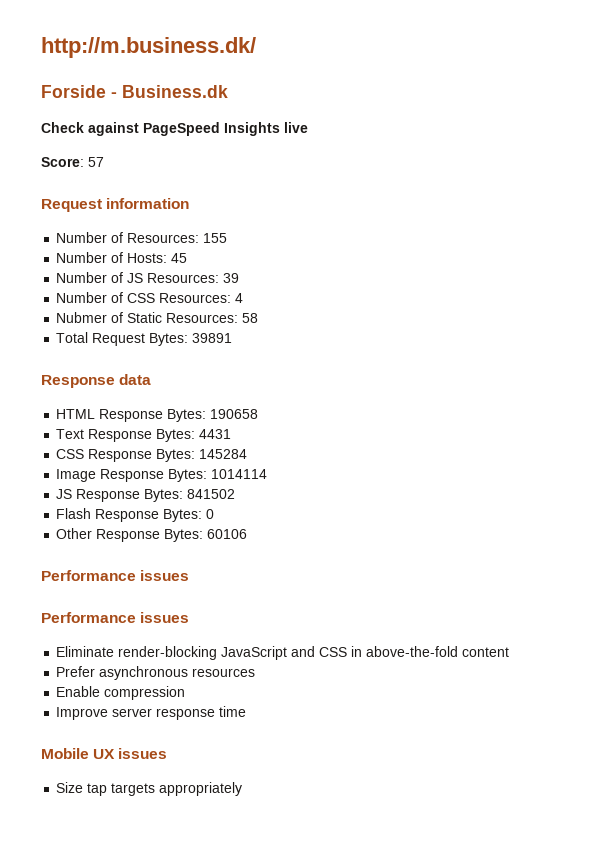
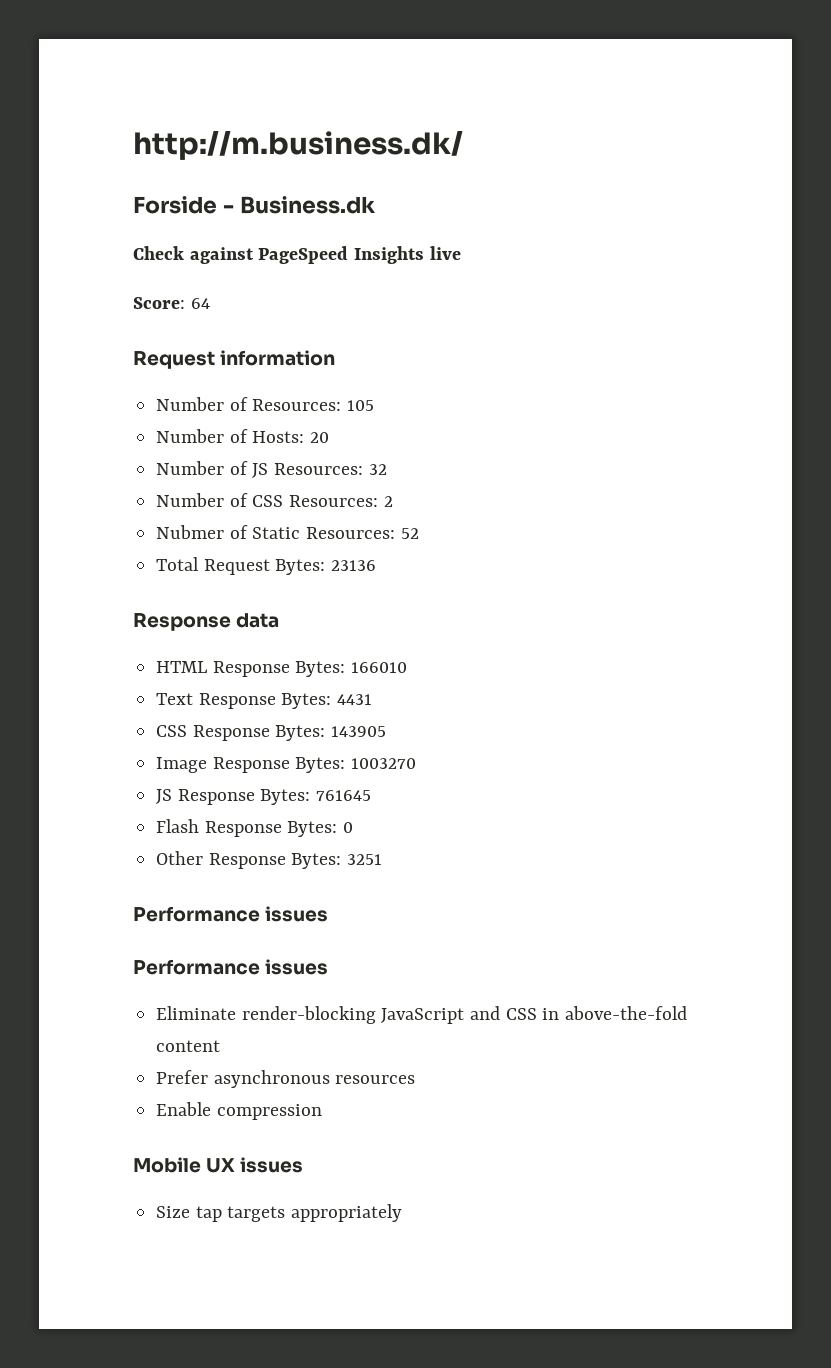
- Score: 57
+ Score: 64
- Number of Resources: 155
+ Number of Resources: 105
- Number of Hosts: 45
+ Number of Hosts: 20
- Number of JS Resources: 39
+ Number of JS Resources: 32
- Number of CSS Resources: 4
+ Number of CSS Resources: 2
- Nubmer of Static Resources: 58
+ Nubmer of Static Resources: 52
- Total Request Bytes: 39891
+ Total Request Bytes: 23136
- HTML Response Bytes: 190658
+ HTML Response Bytes: 166010
- CSS Response Bytes: 145284
+ CSS Response Bytes: 143905
- Image Response Bytes: 1014114
+ Image Response Bytes: 1003270
- JS Response Bytes: 841502
+ JS Response Bytes: 761645
- Other Response Bytes: 60106
+ Other Response Bytes: 3251
- Improve server response time

